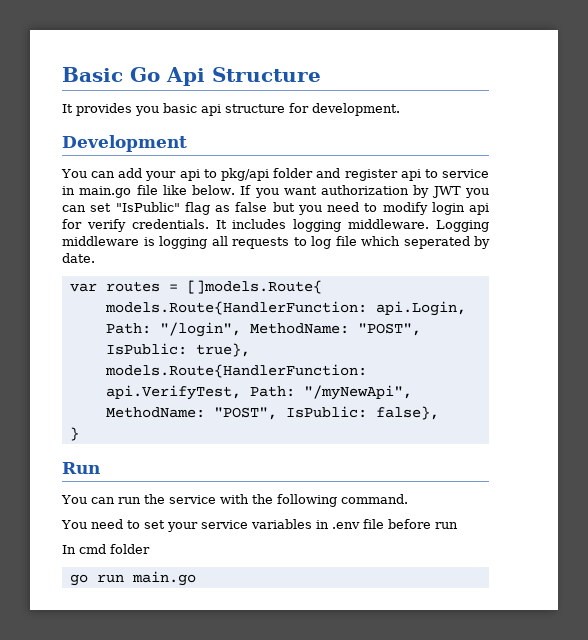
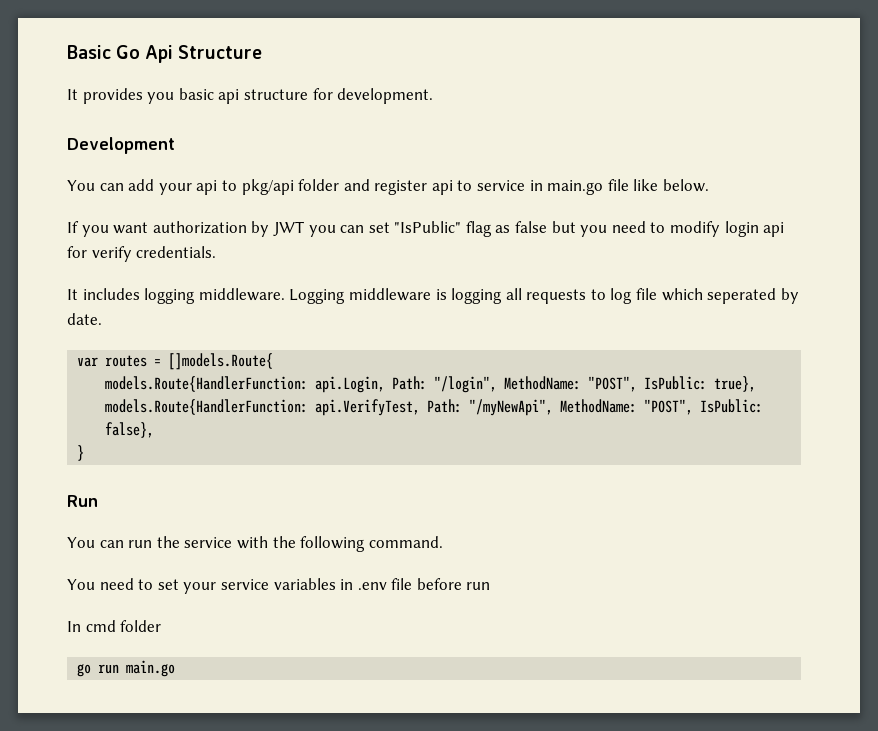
- You can add your api to pkg/api folder and register api to service in main.go file like below. If you want authorization by JWT you can set "IsPublic" flag as false but you need to modify login api for verify credentials. It includes logging middleware.
+ You can add your api to pkg/api folder and register api to service in main.go file like below.
+ If you want authorization by JWT you can set "IsPublic" flag as false but you need to modify login api for verify credentials.
+ It includes logging middleware.

